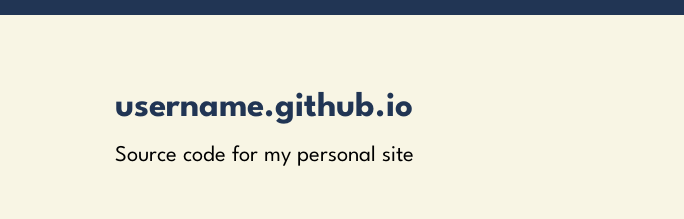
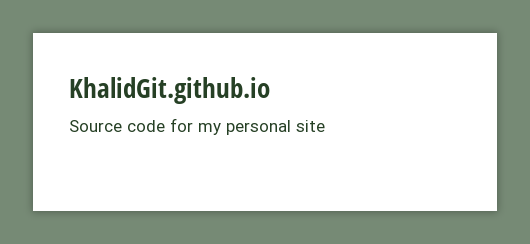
- username.github.io
+ KhalidGit.github.io

